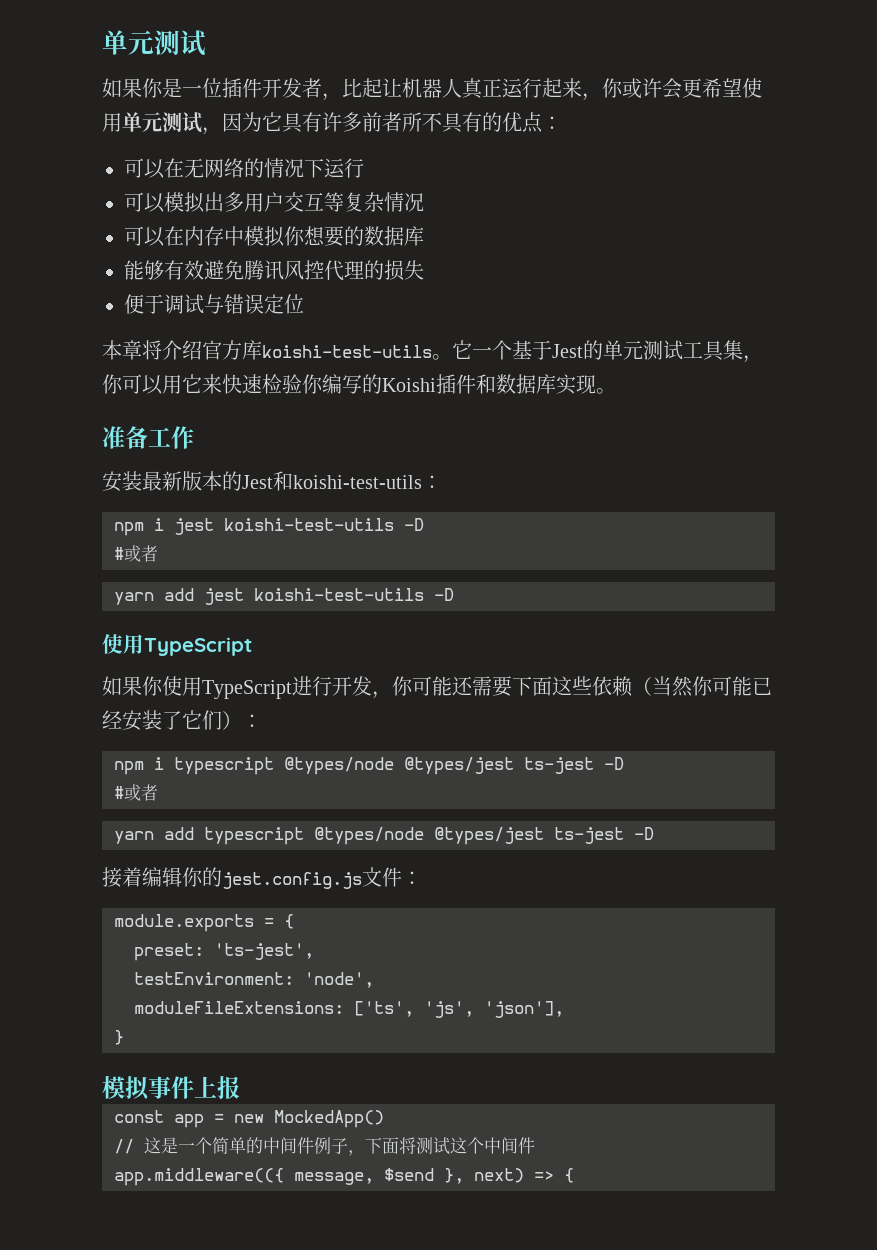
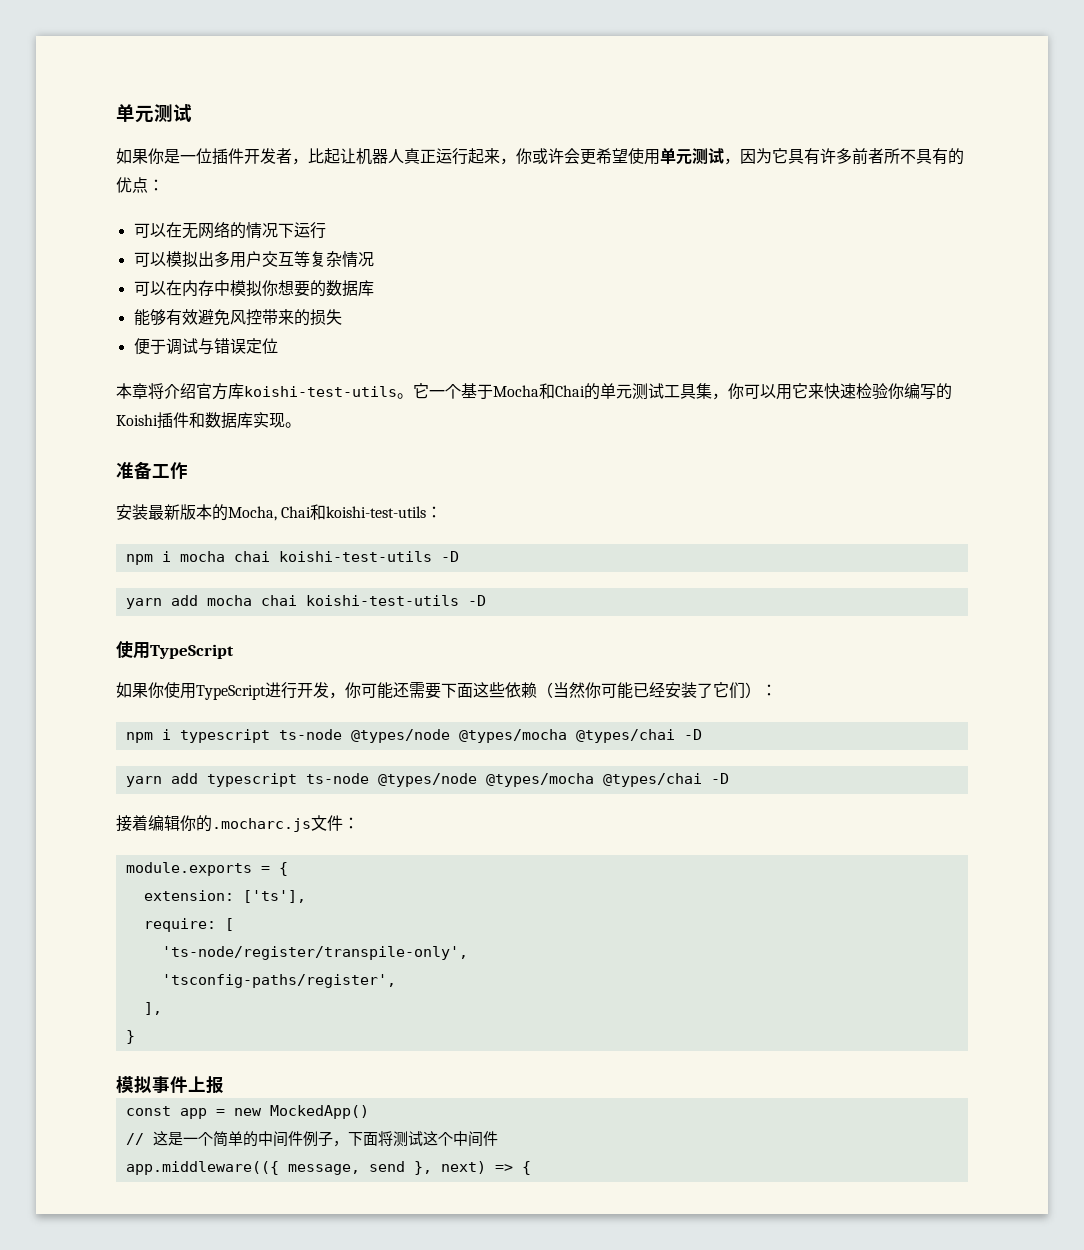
- 能够有效避免腾讯风控代理的损失
+ 能够有效避免风控带来的损失
- 它一个基于Jest的单元测试工具集，你可以用它来快速检验你编写的Koishi插件和数据库实现。
+ 它一个基于Mocha和Chai的单元测试工具集，你可以用它来快速检验你编写的Koishi插件和数据库实现。
- 安装最新版本的Jest和koishi-test-utils：
+ 安装最新版本的Mocha, Chai和koishi-test-utils：
- npm i jest koishi-test-utils -D
- #或者
- yarn add jest koishi-test-utils -D
+ npm i mocha chai koishi-test-utils -D
+ yarn add mocha chai koishi-test-utils -D
- npm i typescript @types/node @types/jest ts-jest -D
- #或者
+ npm i typescript ts-node @types/node @types/mocha @types/chai -D
- yarn add typescript @types/node @types/jest ts-jest -D
+ yarn add typescript ts-node @types/node @types/mocha @types/chai -D
- 接着编辑你的jest.config.js文件：
+ 接着编辑你的.mocharc.js文件：
- preset: 'ts-jest',
- testEnvironment: 'node',
- moduleFileExtensions: ['ts', 'js', 'json'],
+ extension: ['ts'],
+ require: [
+ 'ts-node/register/transpile-only',
+ 'tsconfig-paths/register',
+ ],
- app.middleware(({ message, $send }, next) => {
+ app.middleware(({ message, send }, next) => {

